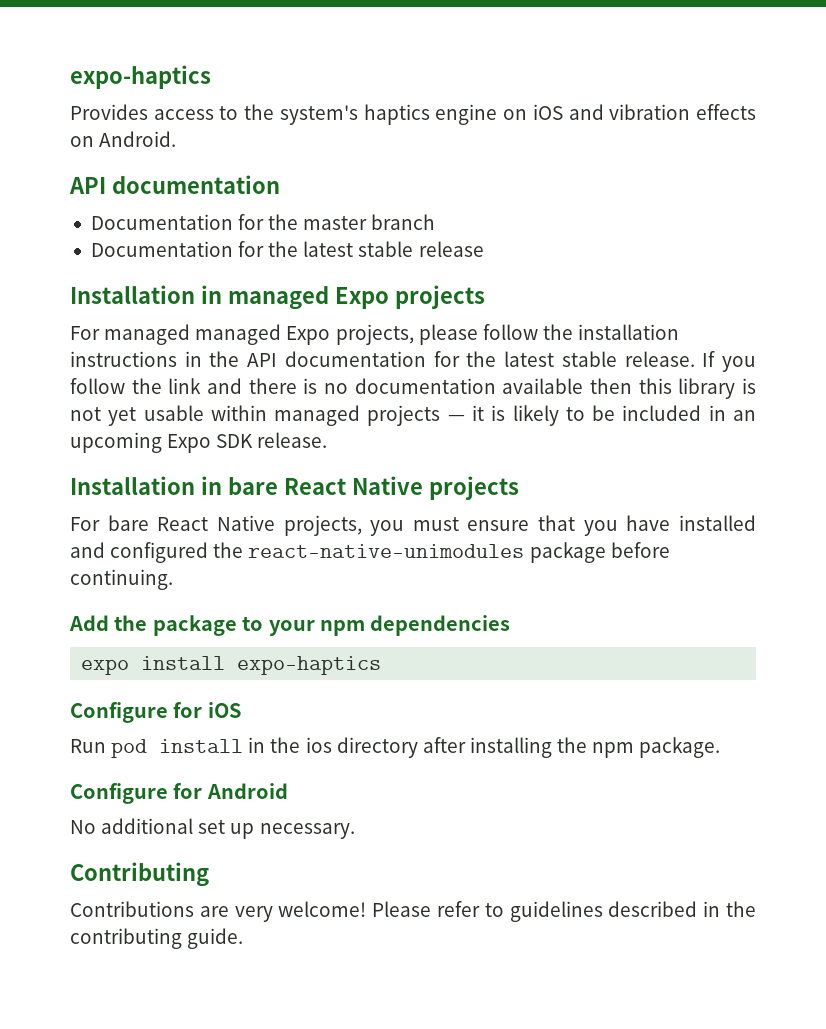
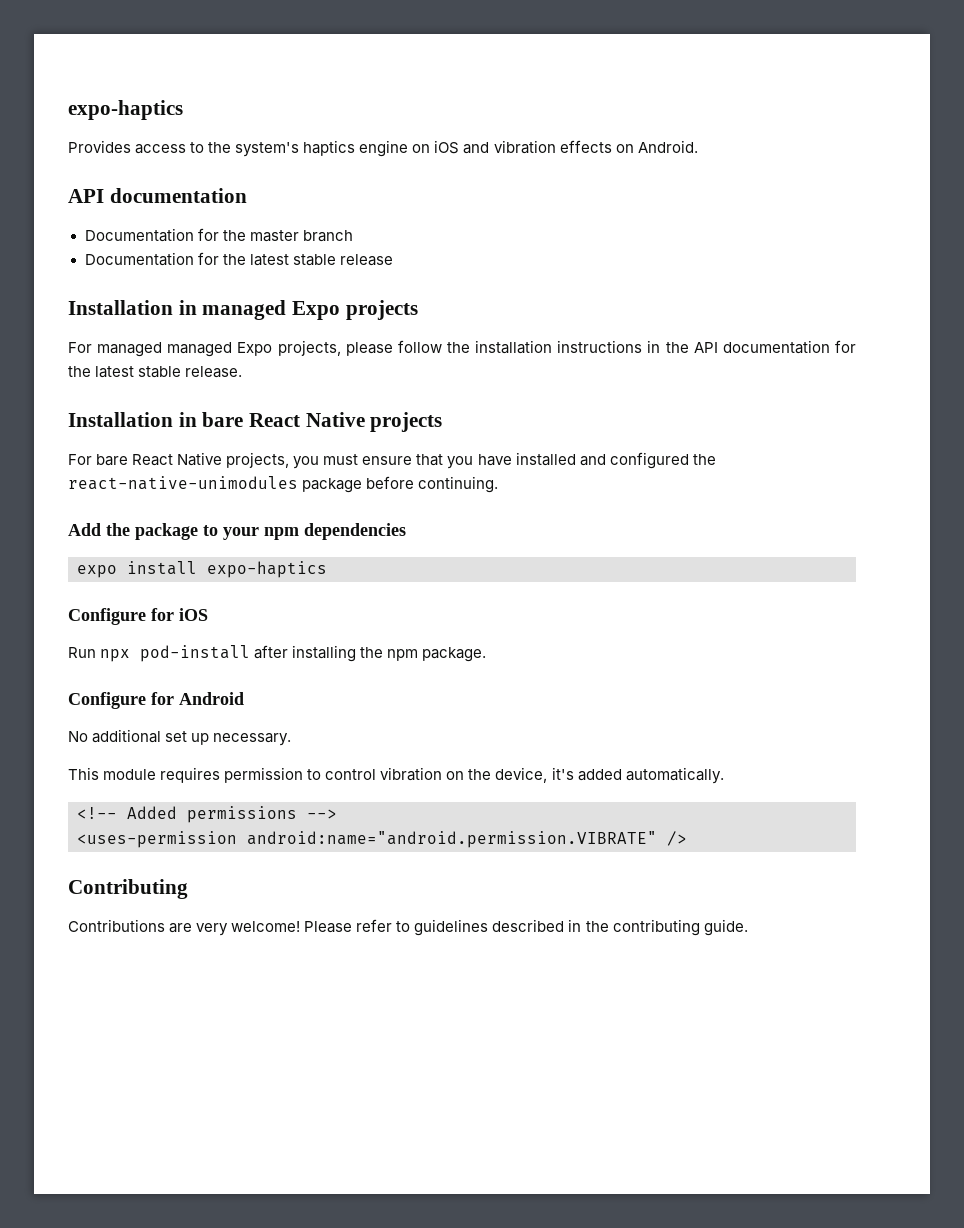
- If you follow the link and there is no documentation available then this library is not yet usable within managed projects — it is likely to be included in an upcoming Expo SDK release.
- Run pod install in the ios directory after installing the npm package.
+ Run npx pod-install after installing the npm package.
+ This module requires permission to control vibration on the device, it's added automatically.
+ <!-- Added permissions -->
+ <uses-permission android:name="android.permission.VIBRATE" />

